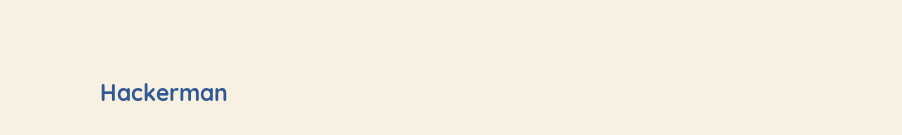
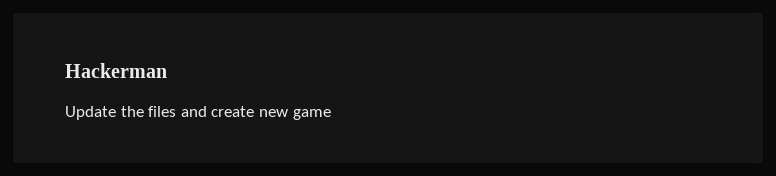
+ Update the files and create new game

